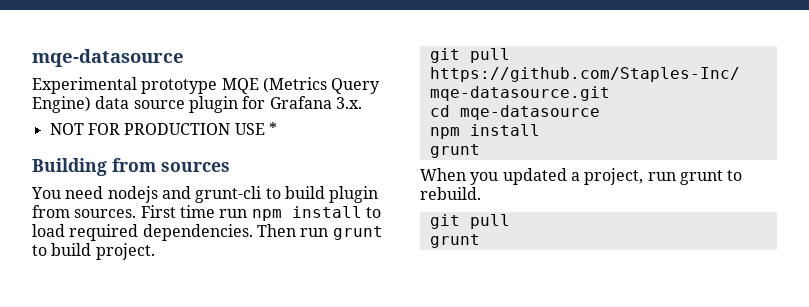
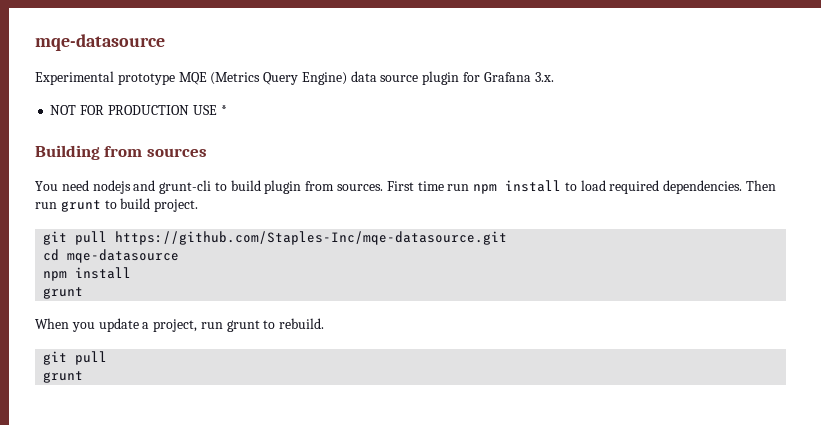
- When you updated a project, run grunt to rebuild.
+ When you update a project, run grunt to rebuild.

